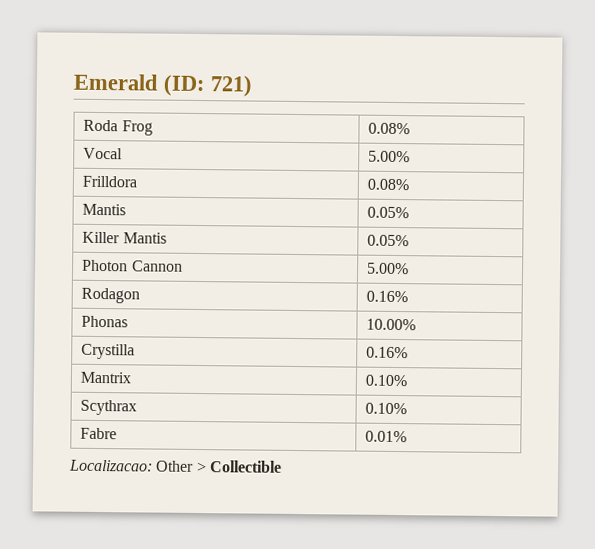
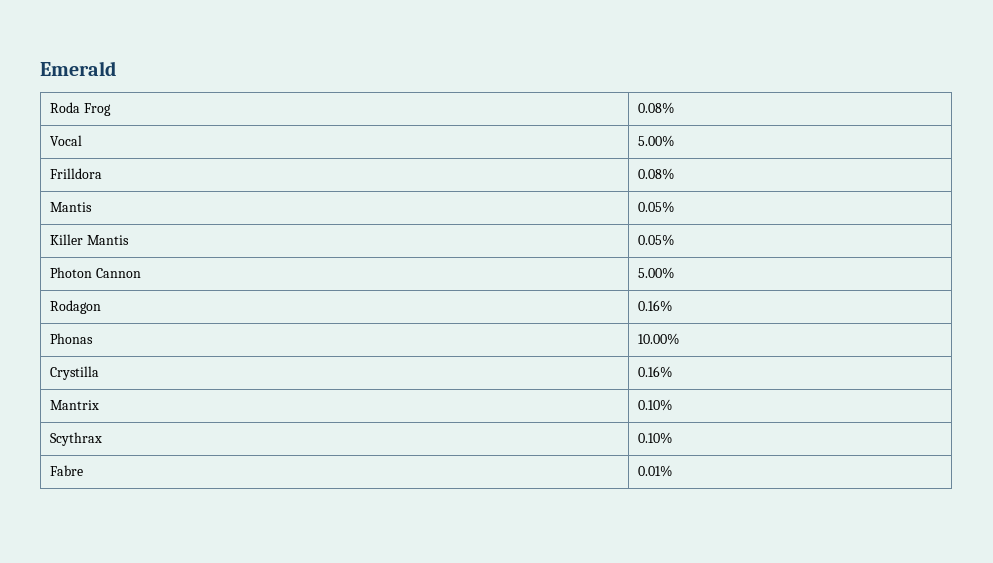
- Emerald (ID: 721)
+ Emerald
- Localizacao: Other > Collectible

